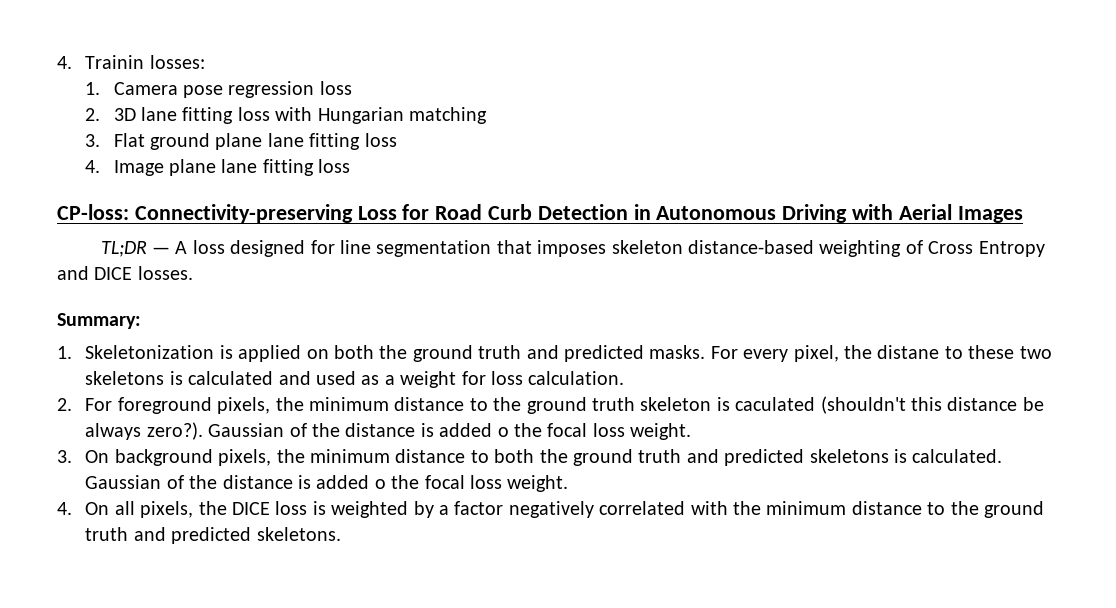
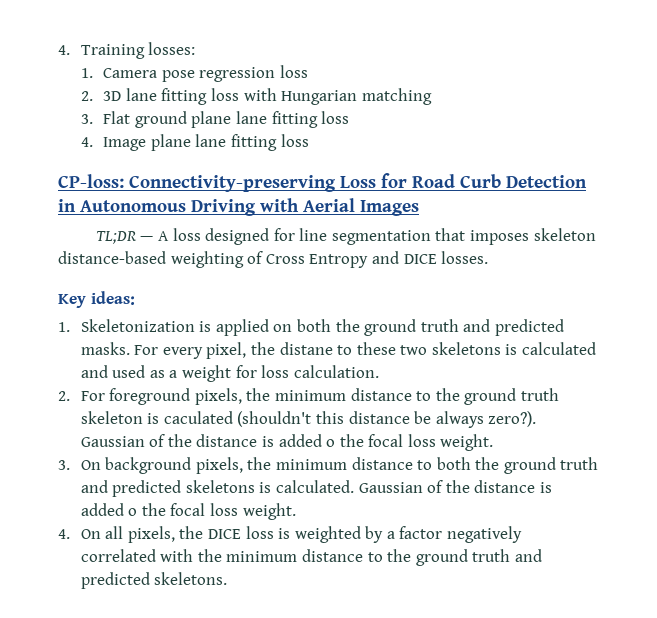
- 4. Trainin losses:
+ 4. Training losses:
- Summary:
+ Key ideas:

